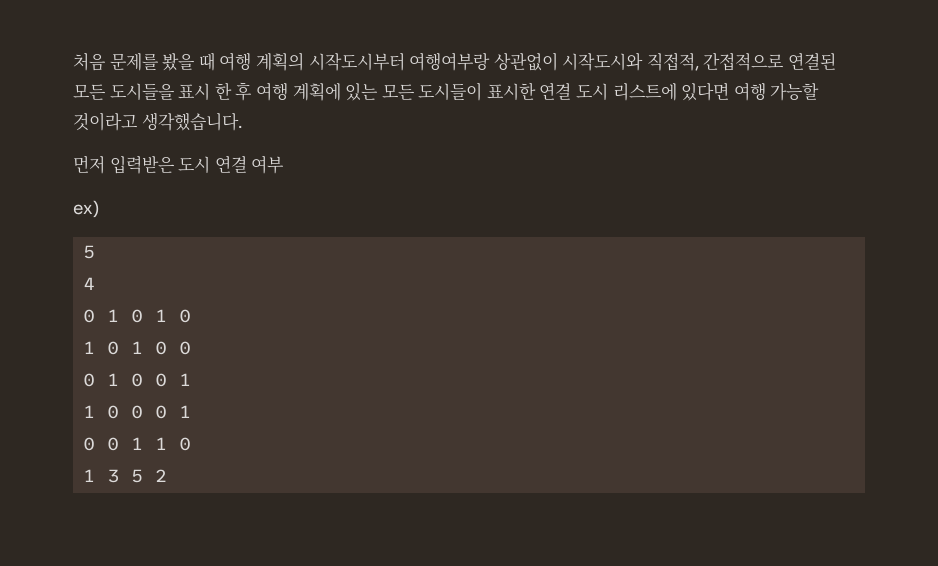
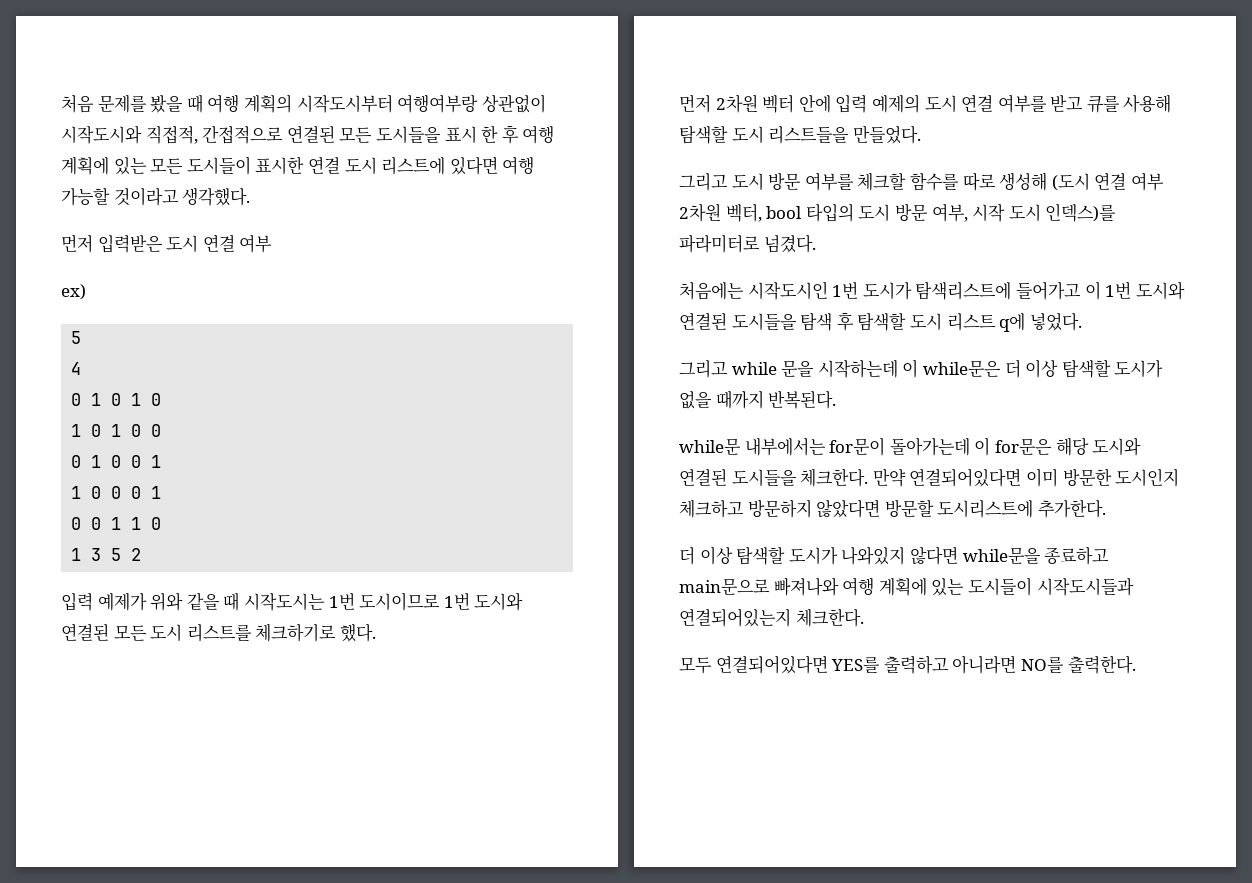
- 처음 문제를 봤을 때 여행 계획의 시작도시부터 여행여부랑 상관없이 시작도시와 직접적, 간접적으로 연결된 모든 도시들을 표시 한 후 여행 계획에 있는 모든 도시들이 표시한 연결 도시 리스트에 있다면 여행 가능할 것이라고 생각했습니다.
+ 처음 문제를 봤을 때 여행 계획의 시작도시부터 여행여부랑 상관없이 시작도시와 직접적, 간접적으로 연결된 모든 도시들을 표시 한 후 여행 계획에 있는 모든 도시들이 표시한 연결 도시 리스트에 있다면 여행 가능할 것이라고 생각했다.
+ 입력 예제가 위와 같을 때 시작도시는 1번 도시이므로 1번 도시와 연결된 모든 도시 리스트를 체크하기로 했다.
+ 먼저 2차원 벡터 안에 입력 예제의 도시 연결 여부를 받고 큐를 사용해 탐색할 도시 리스트들을 만들었다.
+ 그리고 도시 방문 여부를 체크할 함수를 따로 생성해 (도시 연결 여부 2차원 벡터, bool 타입의 도시 방문 여부, 시작 도시 인덱스)를 파라미터로 넘겼다.
+ 처음에는 시작도시인 1번 도시가 탐색리스트에 들어가고 이 1번 도시와 연결된 도시들을 탐색 후 탐색할 도시 리스트 q에 넣었다.
+ 그리고 while 문을 시작하는데 이 while문은 더 이상 탐색할 도시가 없을 때까지 반복된다.
+ while문 내부에서는 for문이 돌아가는데 이 for문은 해당 도시와 연결된 도시들을 체크한다. 만약 연결되어있다면 이미 방문한 도시인지 체크하고 방문하지 않았다면 방문할 도시리스트에 추가한다.
+ 더 이상 탐색할 도시가 나와있지 않다면 while문을 종료하고 main문으로 빠져나와 여행 계획에 있는 도시들이 시작도시들과 연결되어있는지 체크한다.
+ 모두 연결되어있다면 YES를 출력하고 아니라면 NO를 출력한다.

